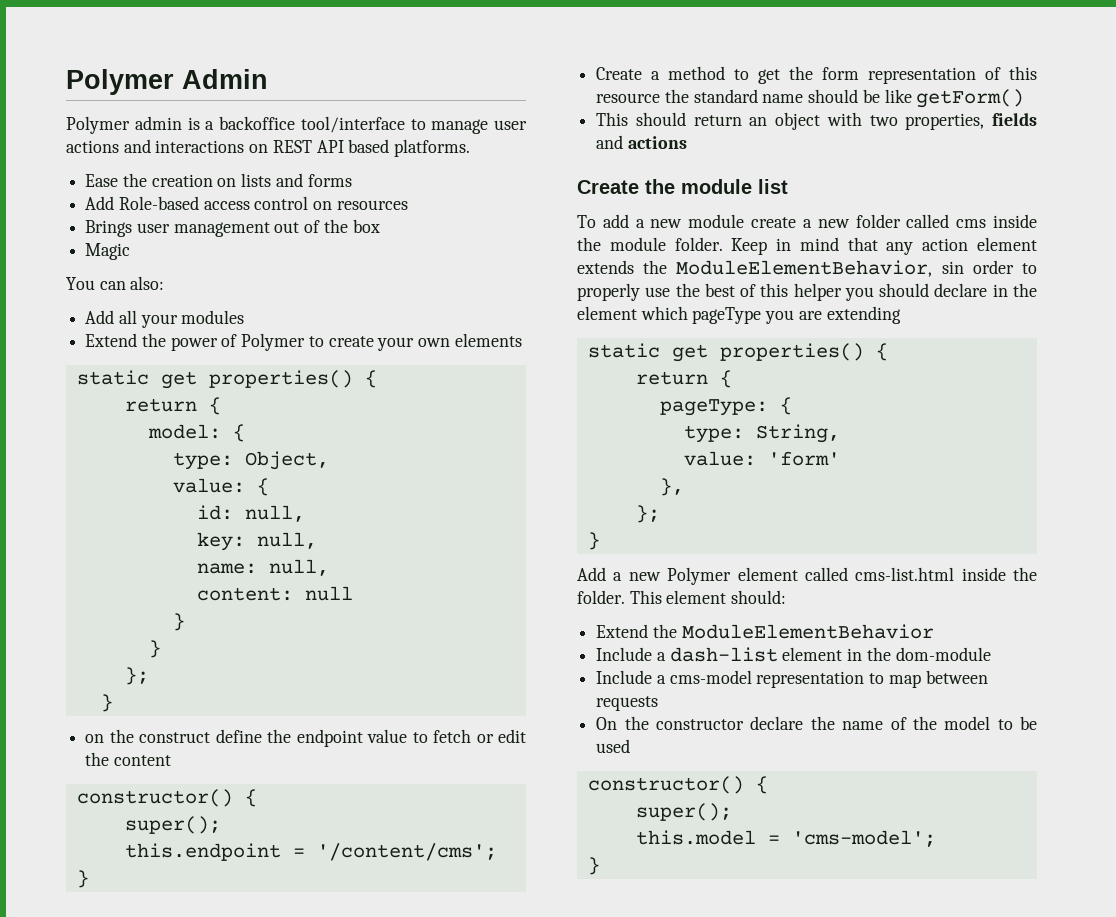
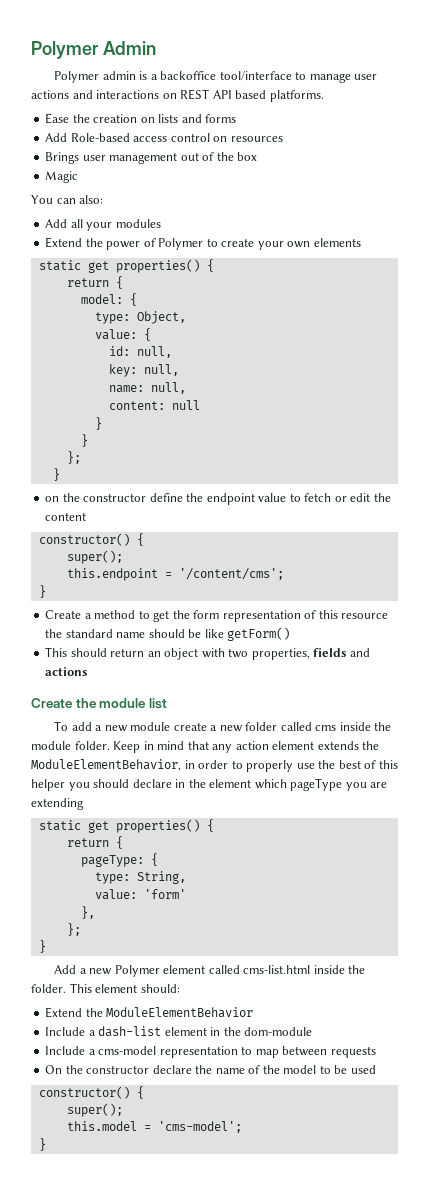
- on the construct define the endpoint value to fetch or edit the content
+ on the constructor define the endpoint value to fetch or edit the content
- Keep in mind that any action element extends the ModuleElementBehavior, sin order to properly use the best of this helper you should declare in the element which pageType you are extending
+ Keep in mind that any action element extends the ModuleElementBehavior, in order to properly use the best of this helper you should declare in the element which pageType you are extending

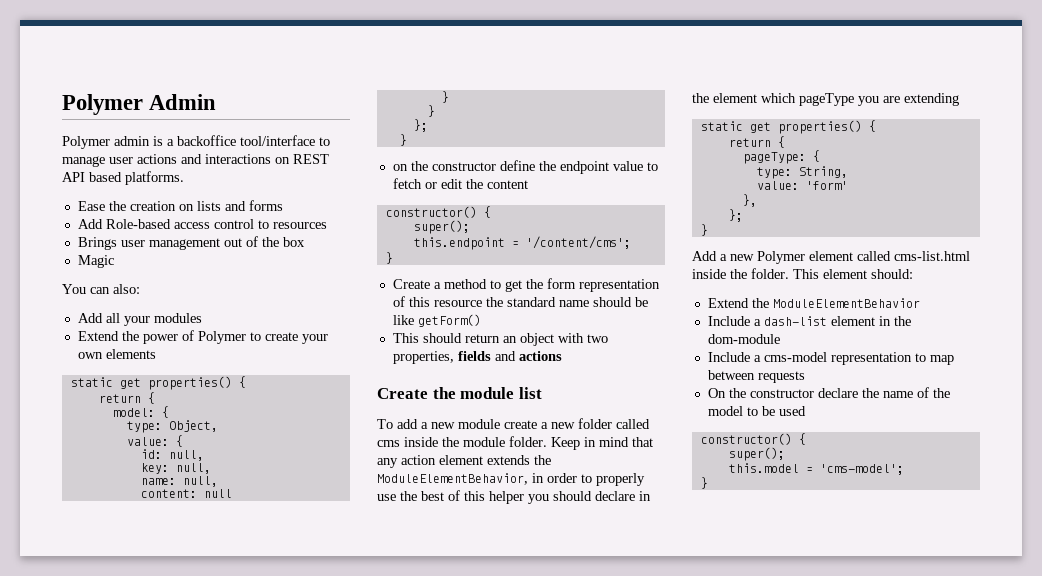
- Add Role-based access control on resources
+ Add Role-based access control to resources

